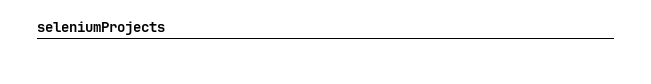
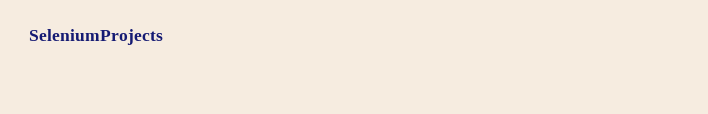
- seleniumProjects
+ SeleniumProjects

